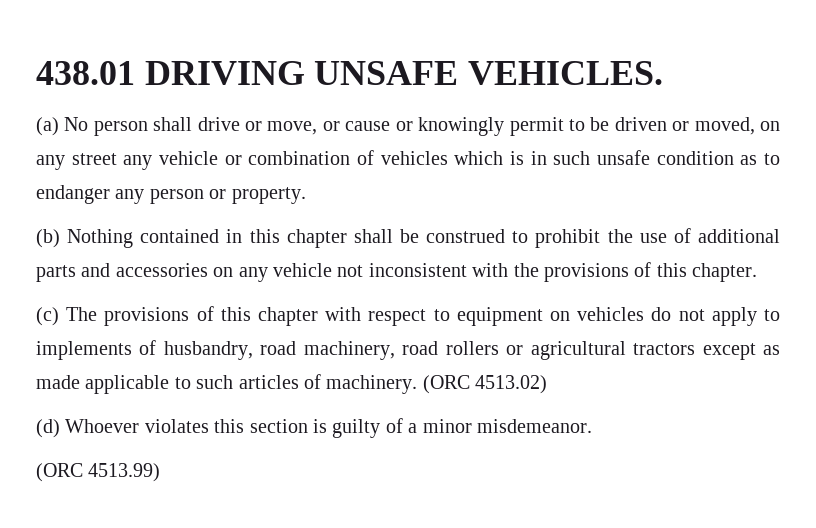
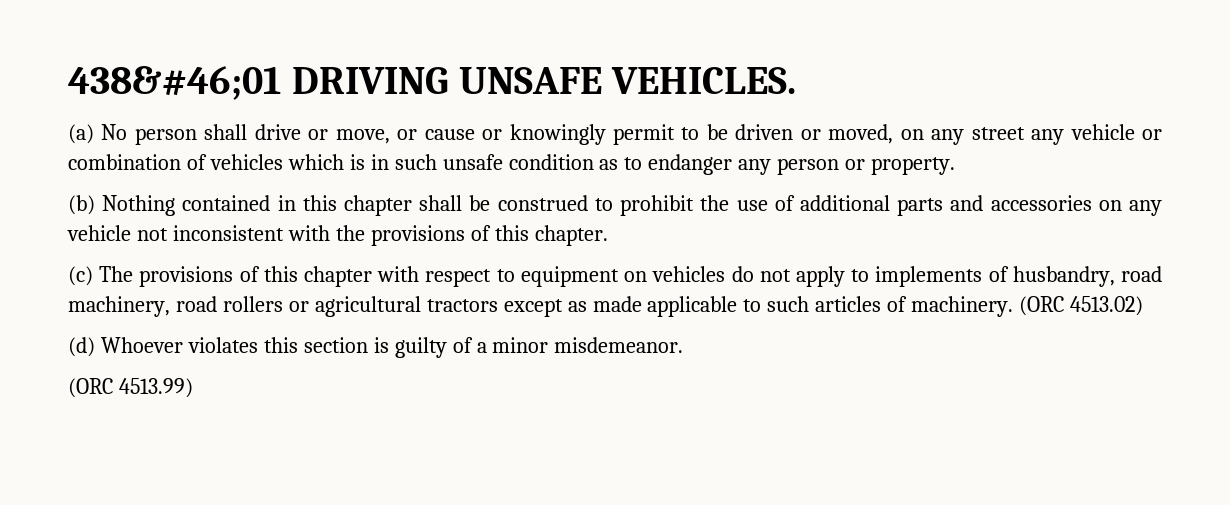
- 438.01 DRIVING UNSAFE VEHICLES.
+ 438&#46;01 DRIVING UNSAFE VEHICLES.

